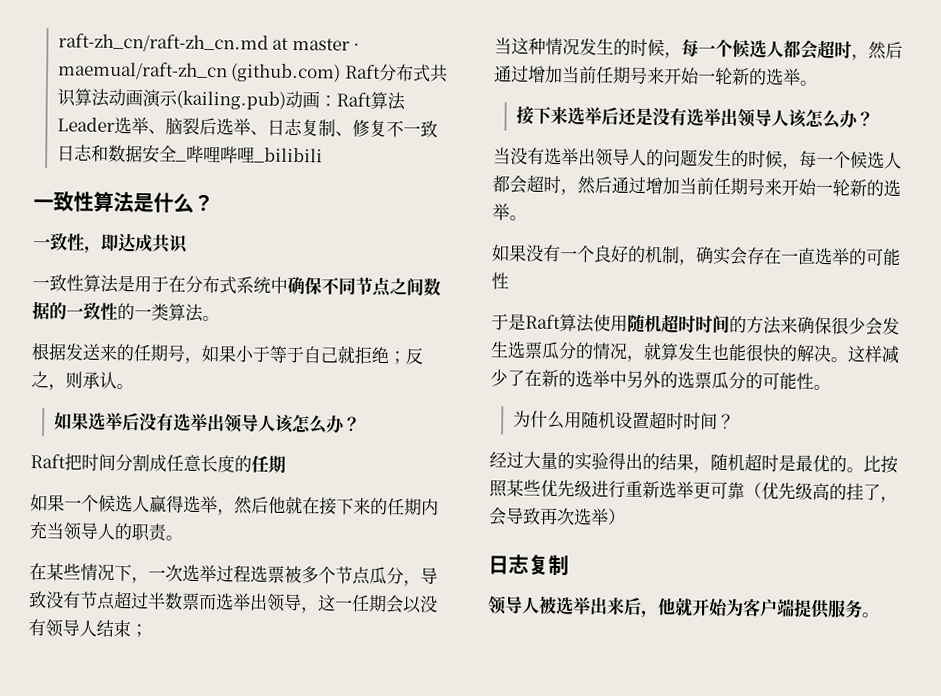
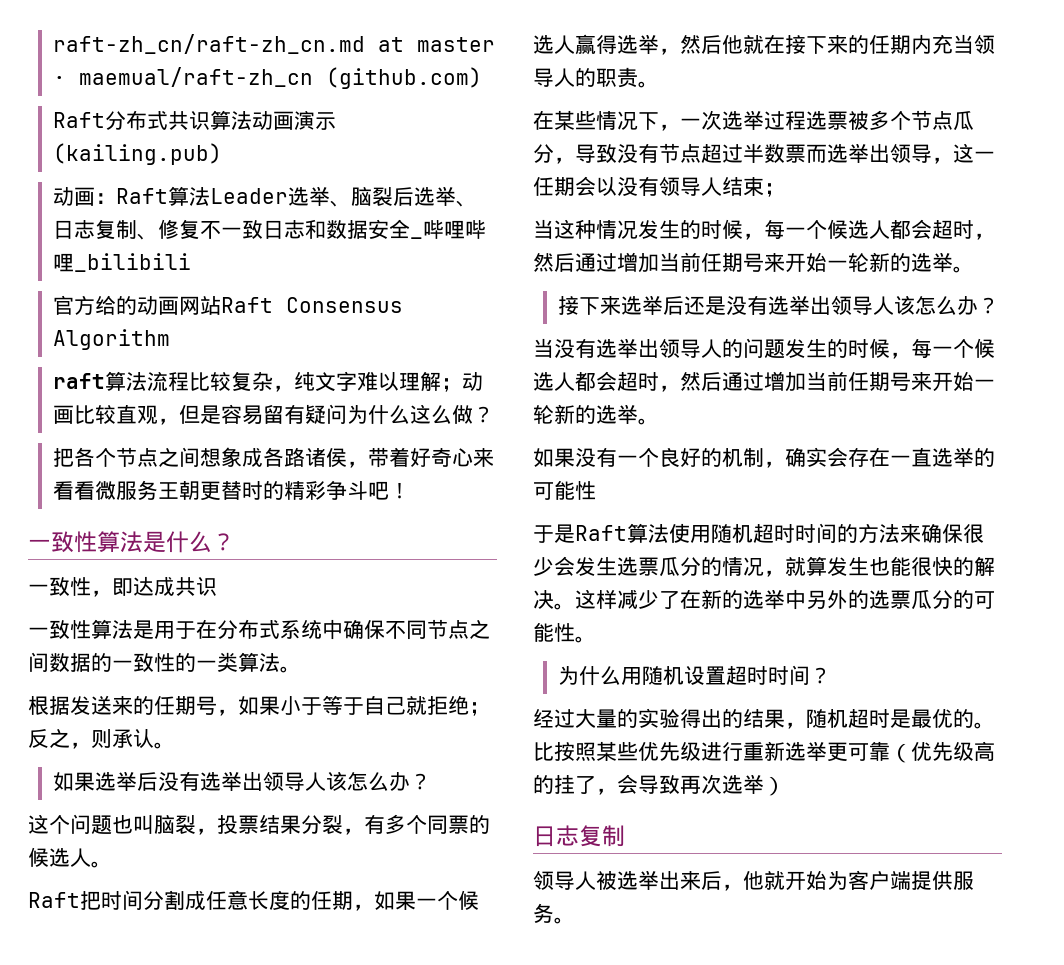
- raft-zh_cn/raft-zh_cn.md at master · maemual/raft-zh_cn (github.com) Raft分布式共识算法动画演示(kailing.pub)动画：Raft算法Leader选举、脑裂后选举、日志复制、修复不一致日志和数据安全_哔哩哔哩_bilibili
+ raft-zh_cn/raft-zh_cn.md at master · maemual/raft-zh_cn (github.com)
+ Raft分布式共识算法动画演示(kailing.pub)
+ 动画：Raft算法Leader选举、脑裂后选举、日志复制、修复不一致日志和数据安全_哔哩哔哩_bilibili
+ 官方给的动画网站Raft Consensus Algorithm
+ raft算法流程比较复杂，纯文字难以理解；动画比较直观，但是容易留有疑问为什么这么做？
+ 把各个节点之间想象成各路诸侯，带着好奇心来看看微服务王朝更替时的精彩争斗吧！
+ 这个问题也叫脑裂，投票结果分裂，有多个同票的候选人。
- Raft把时间分割成任意长度的任期
- 如果一个候选人赢得选举，然后他就在接下来的任期内充当领导人的职责。
+ Raft把时间分割成任意长度的任期，如果一个候选人赢得选举，然后他就在接下来的任期内充当领导人的职责。

